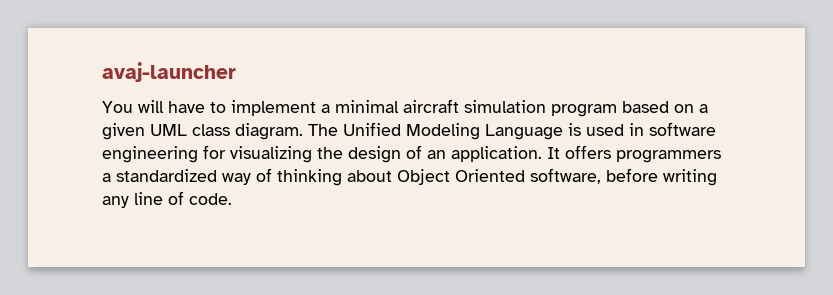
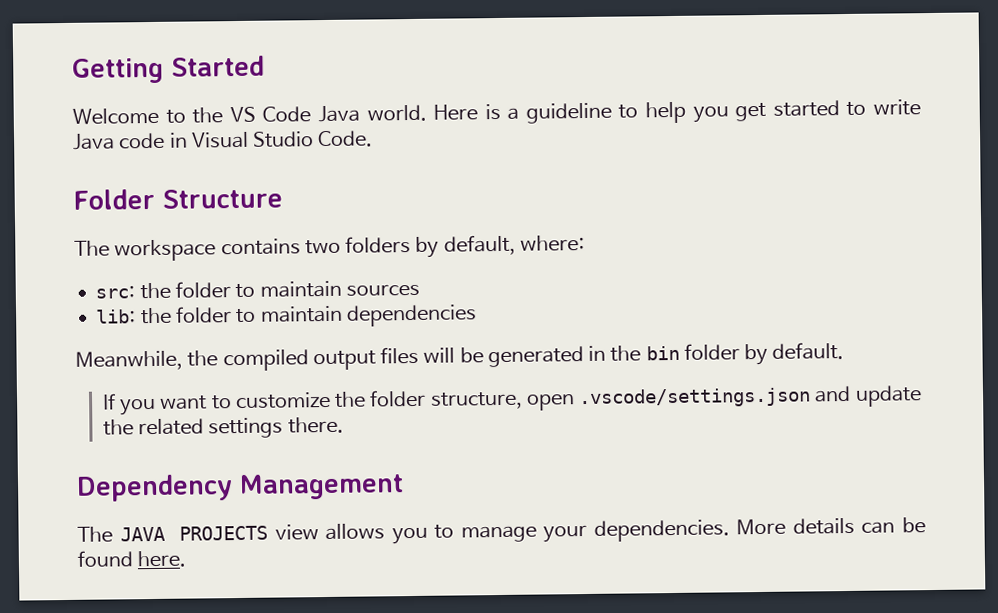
- avaj-launcher
- You will have to implement a minimal aircraft simulation program based on a given UML class diagram. The Unified Modeling Language is used in software engineering for visualizing the design of an application. It offers programmers a standardized way of thinking about Object Oriented software, before writing any line of code.
+ Getting Started
+ Welcome to the VS Code Java world. Here is a guideline to help you get started to write Java code in Visual Studio Code.
+ Folder Structure
+ The workspace contains two folders by default, where:
+ src: the folder to maintain sources
+ lib: the folder to maintain dependencies
+ Meanwhile, the compiled output files will be generated in the bin folder by default.
+ If you want to customize the folder structure, open .vscode/settings.json and update the related settings there.
+ Dependency Management
+ The JAVA PROJECTS view allows you to manage your dependencies. More details can be found here.

